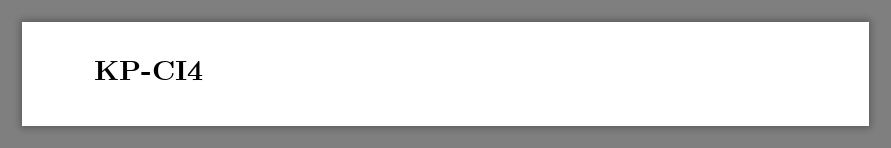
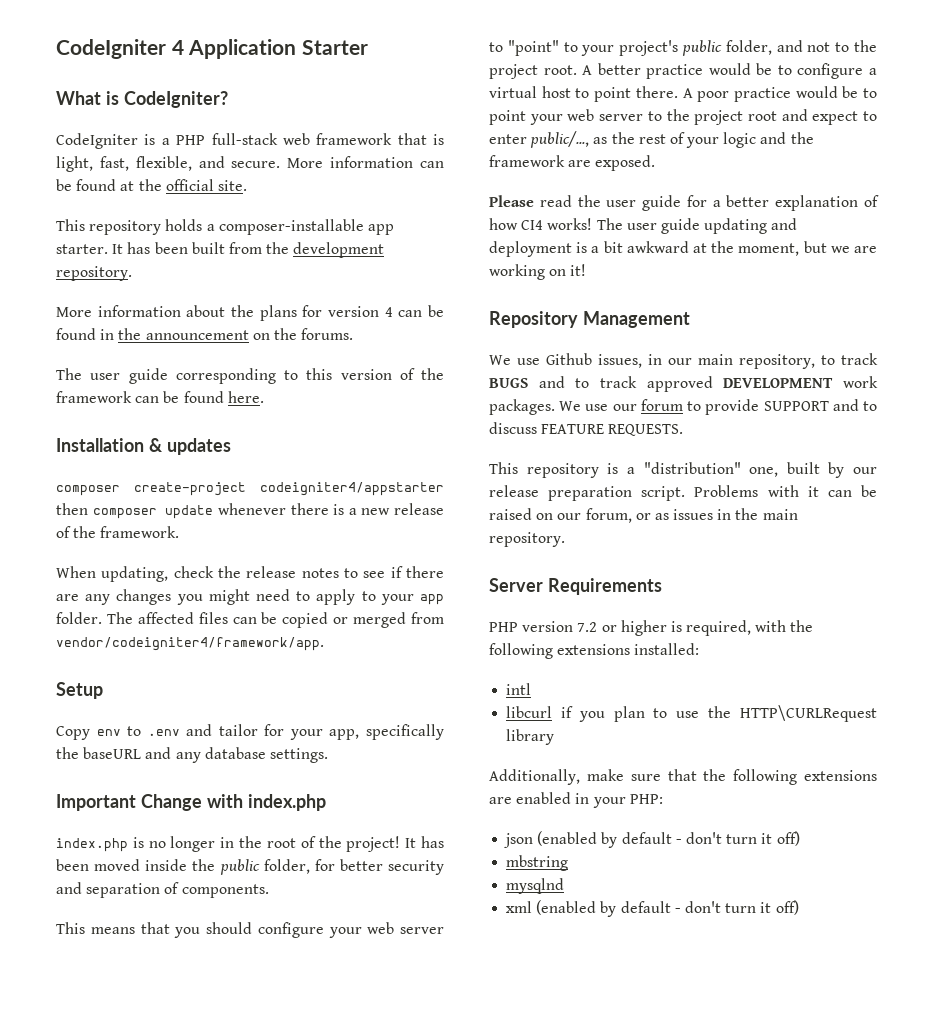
- KP-CI4
+ CodeIgniter 4 Application Starter
+ What is CodeIgniter?
+ CodeIgniter is a PHP full-stack web framework that is light, fast, flexible, and secure. More information can be found at the official site.
+ This repository holds a composer-installable app starter. It has been built from the development repository.
+ More information about the plans for version 4 can be found in the announcement on the forums.
+ The user guide corresponding to this version of the framework can be found here.
+ Installation & updates
+ composer create-project codeigniter4/appstarter then composer update whenever there is a new release of the framework.
+ When updating, check the release notes to see if there are any changes you might need to apply to your app folder. The affected files can be copied or merged from vendor/codeigniter4/framework/app.
+ Setup
+ Copy env to .env and tailor for your app, specifically the baseURL and any database settings.
+ Important Change with index.php
+ index.php is no longer in the root of the project! It has been moved inside the public folder, for better security and separation of components.
+ This means that you should configure your web server to "point" to your project's public folder, and not to the project root. A better practice would be to configure a virtual host to point there. A poor practice would be to point your web server to the project root and expect to enter public/..., as the rest of your logic and the framework are exposed.
+ Please read the user guide for a better explanation of how CI4 works! The user guide updating and deployment is a bit awkward at the moment, but we are working on it!
+ Repository Management
+ We use Github issues, in our main repository, to track BUGS and to track approved DEVELOPMENT work packages. We use our forum to provide SUPPORT and to discuss FEATURE REQUESTS.
+ This repository is a "distribution" one, built by our release preparation script. Problems with it can be raised on our forum, or as issues in the main repository.
+ Server Requirements
+ PHP version 7.2 or higher is required, with the following extensions installed:
+ intl
+ libcurl if you plan to use the HTTP\CURLRequest library
+ Additionally, make sure that the following extensions are enabled in your PHP:
+ json (enabled by default - don't turn it off)
+ mbstring
+ mysqlnd
+ xml (enabled by default - don't turn it off)

